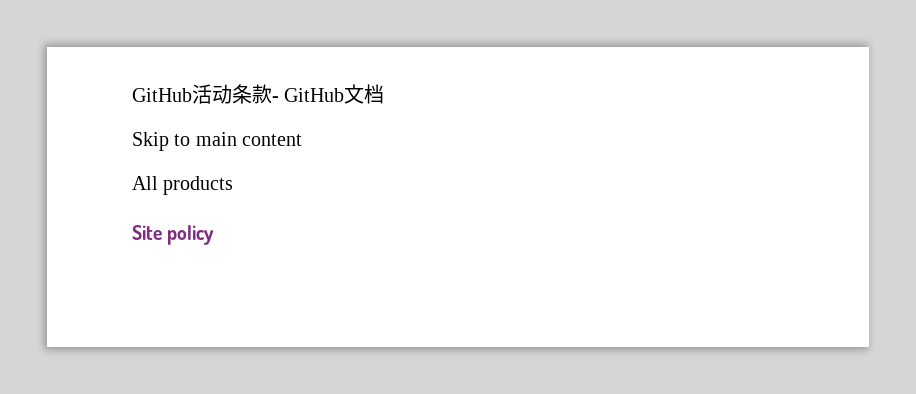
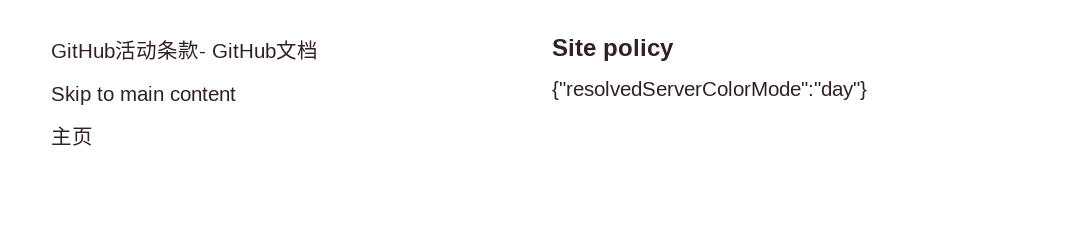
- All products
+ 主页
+ {"resolvedServerColorMode":"day"}

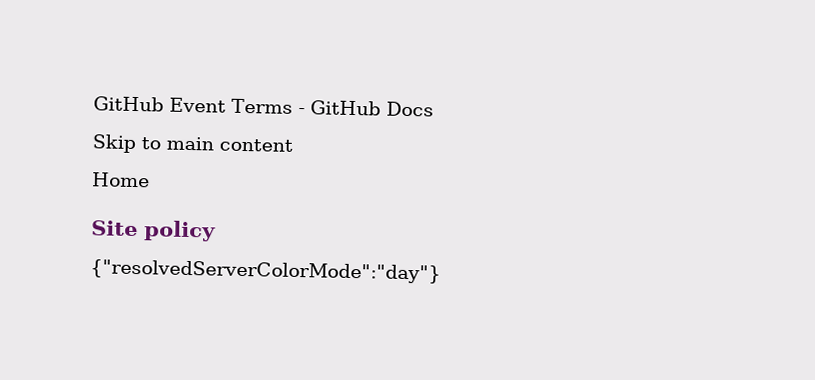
- GitHub活动条款- GitHub文档
+ GitHub Event Terms - GitHub Docs
- 主页
+ Home

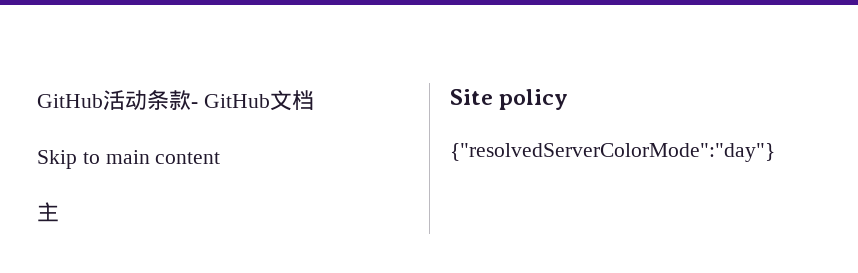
- GitHub Event Terms - GitHub Docs
+ GitHub活动条款- GitHub文档
- Home
+ 主

